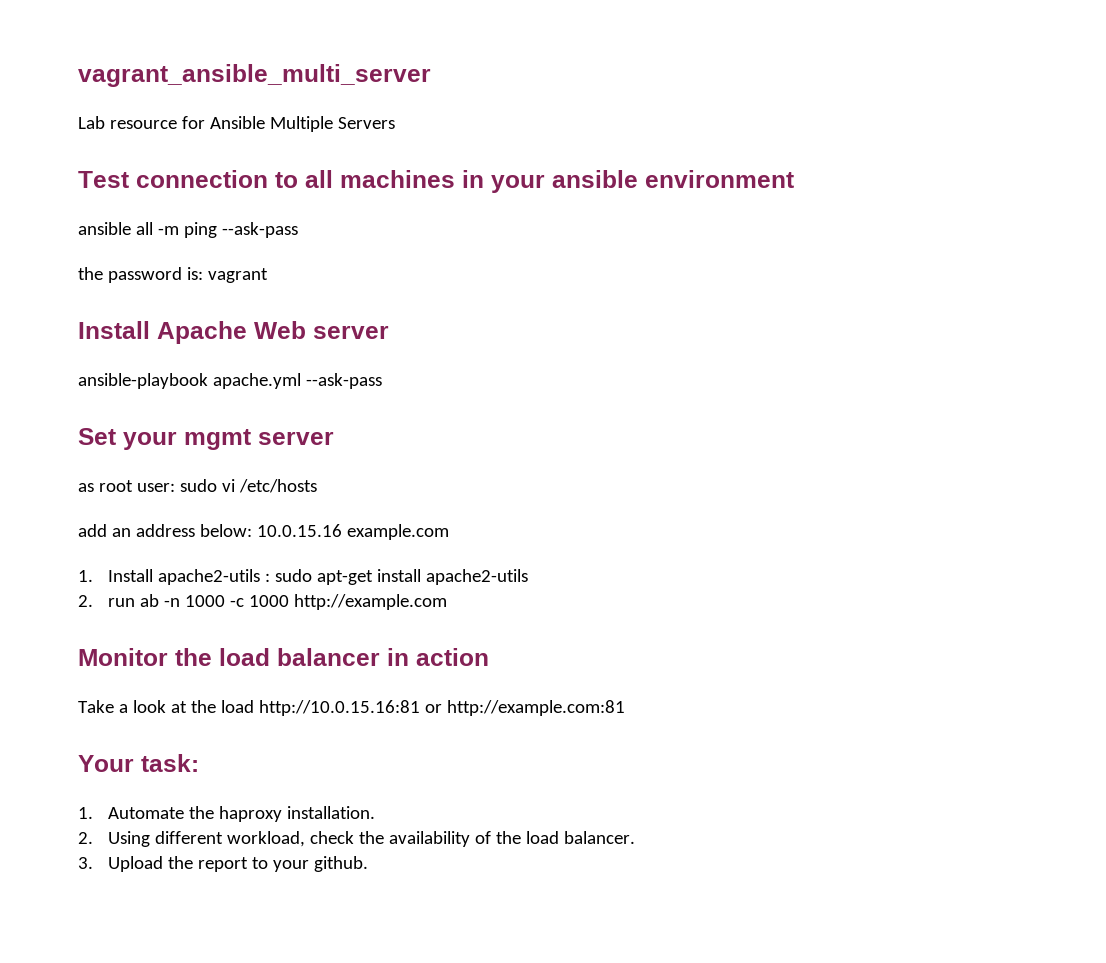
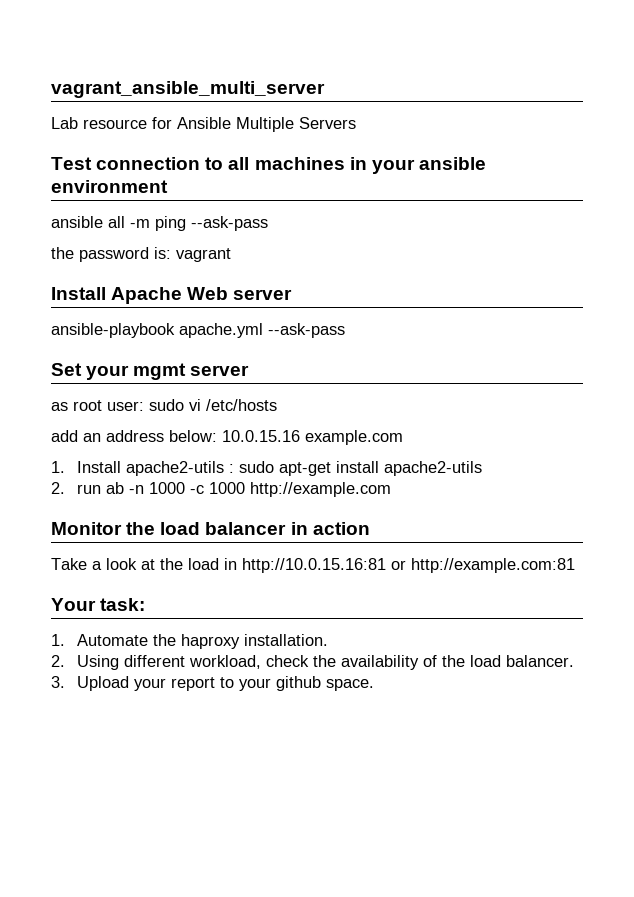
- Take a look at the load http://10.0.15.16:81 or http://example.com:81
+ Take a look at the load in http://10.0.15.16:81 or http://example.com:81
- 3. Upload the report to your github.
+ 3. Upload your report to your github space.

